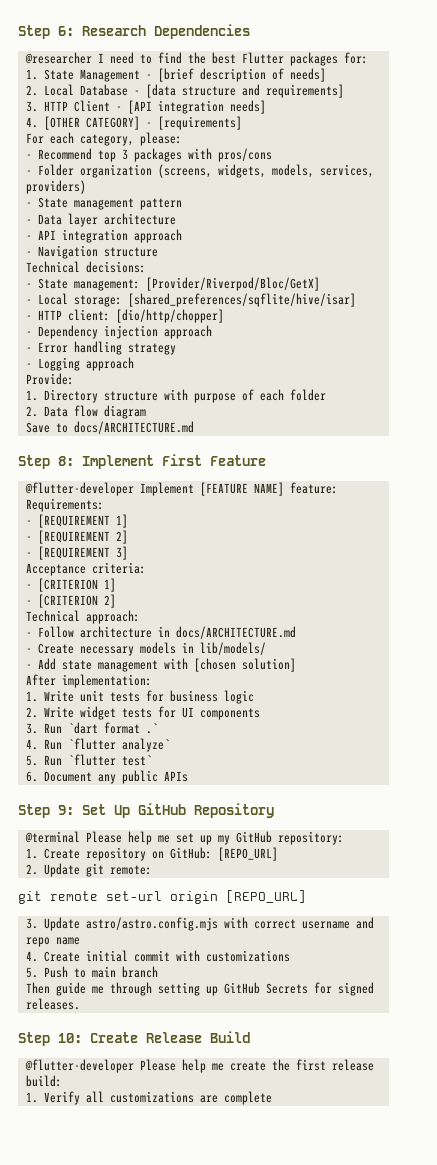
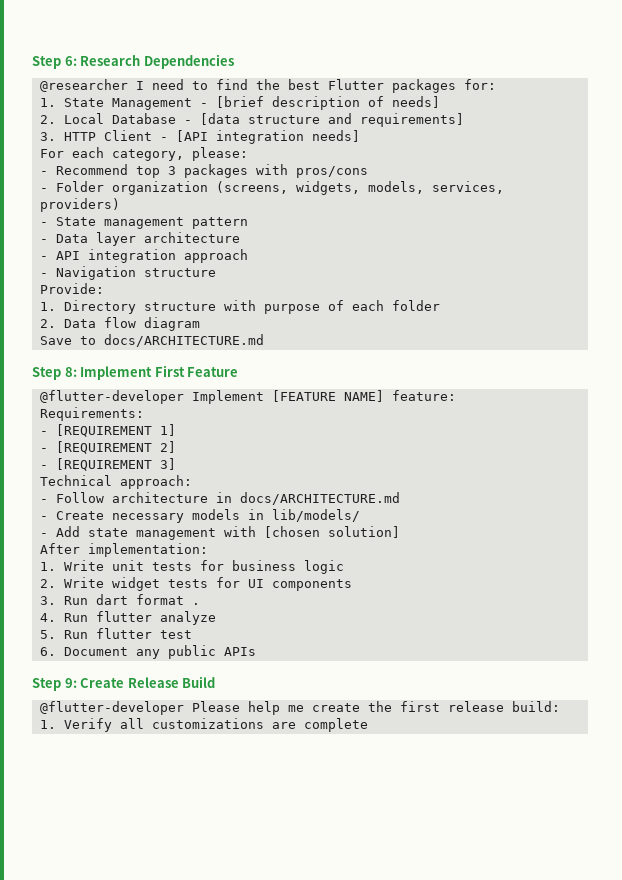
- 4. [OTHER CATEGORY] - [requirements]
- Technical decisions:
- - State management: [Provider/Riverpod/Bloc/GetX]
- - Local storage: [shared_preferences/sqflite/hive/isar]
- - HTTP client: [dio/http/chopper]
- - Dependency injection approach
- - Error handling strategy
- - Logging approach
- Acceptance criteria:
- - [CRITERION 1]
- - [CRITERION 2]
- 3. Run `dart format .`
+ 3. Run dart format .
- 4. Run `flutter analyze`
+ 4. Run flutter analyze
- 5. Run `flutter test`
+ 5. Run flutter test
- Step 9: Set Up GitHub Repository
- @terminal Please help me set up my GitHub repository:
- 1. Create repository on GitHub: [REPO_URL]
- 2. Update git remote:
- git remote set-url origin [REPO_URL]
- 3. Update astro/astro.config.mjs with correct username and repo name
- 4. Create initial commit with customizations
- 5. Push to main branch
- Then guide me through setting up GitHub Secrets for signed releases.
- Step 10: Create Release Build
+ Step 9: Create Release Build

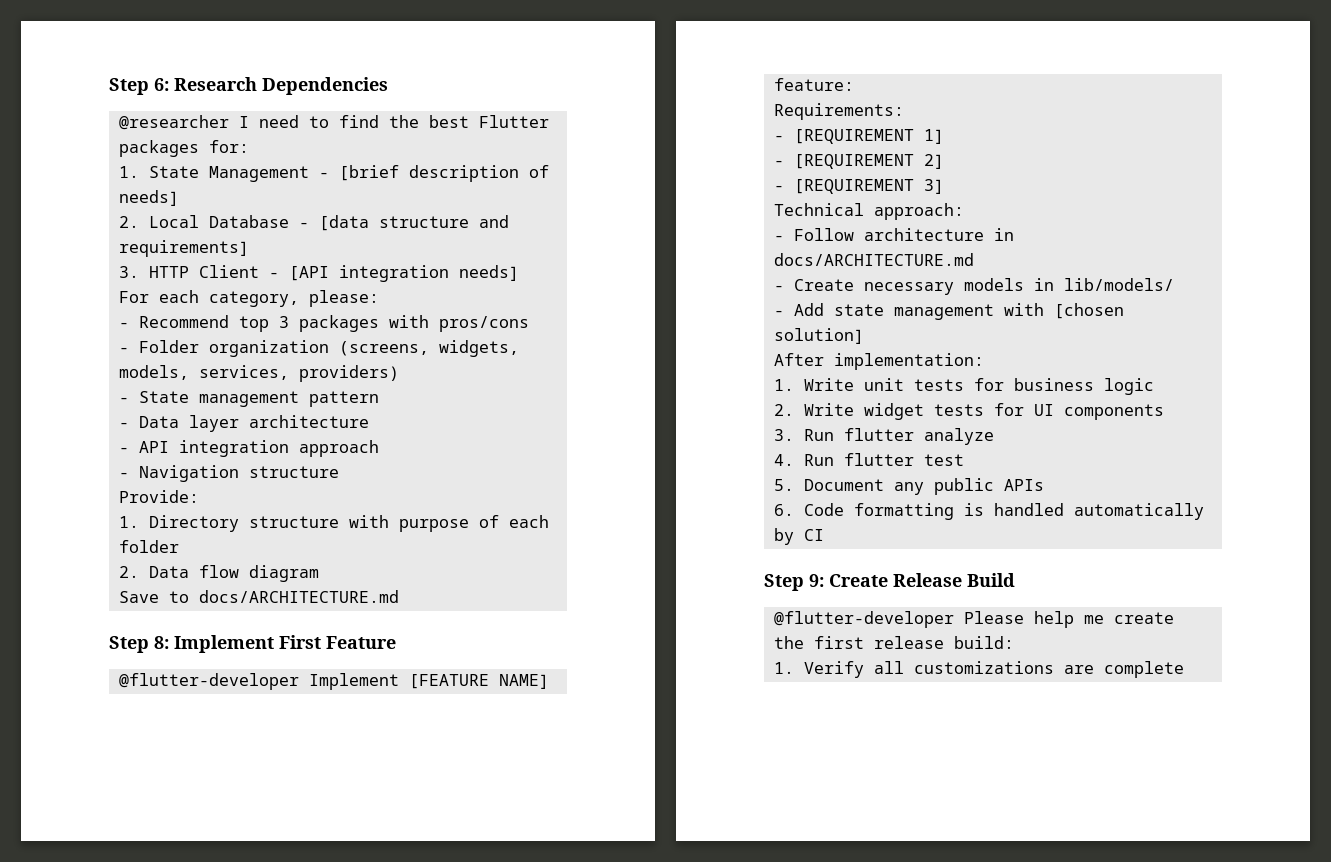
- 3. Run dart format .
+ 3. Run flutter analyze
- 4. Run flutter analyze
+ 4. Run flutter test
- 5. Run flutter test
- 6. Document any public APIs
+ 5. Document any public APIs
+ 6. Code formatting is handled automatically by CI

